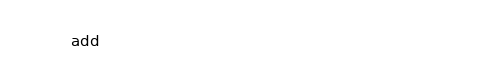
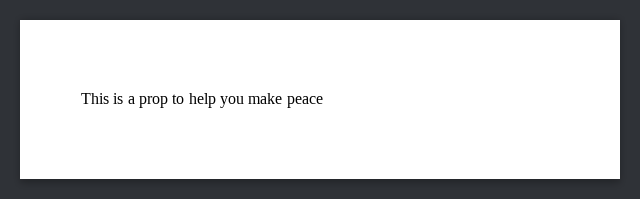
- add
+ This is a prop to help you make peace

